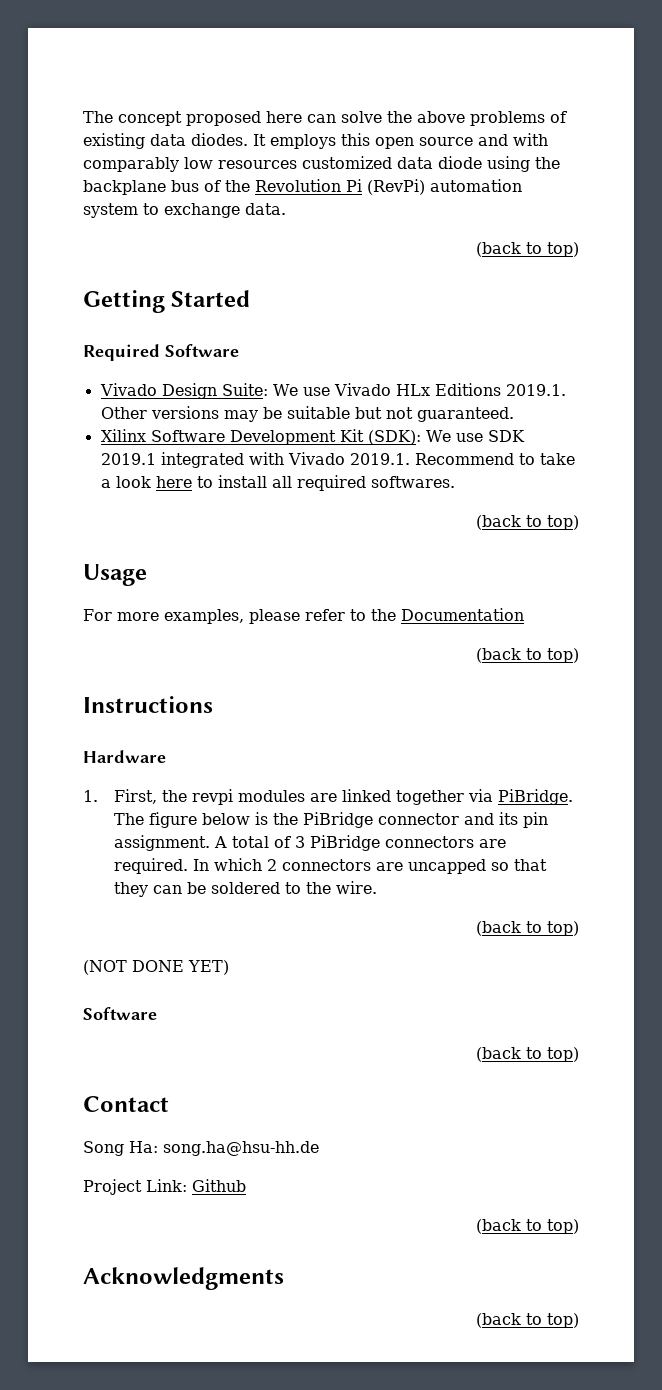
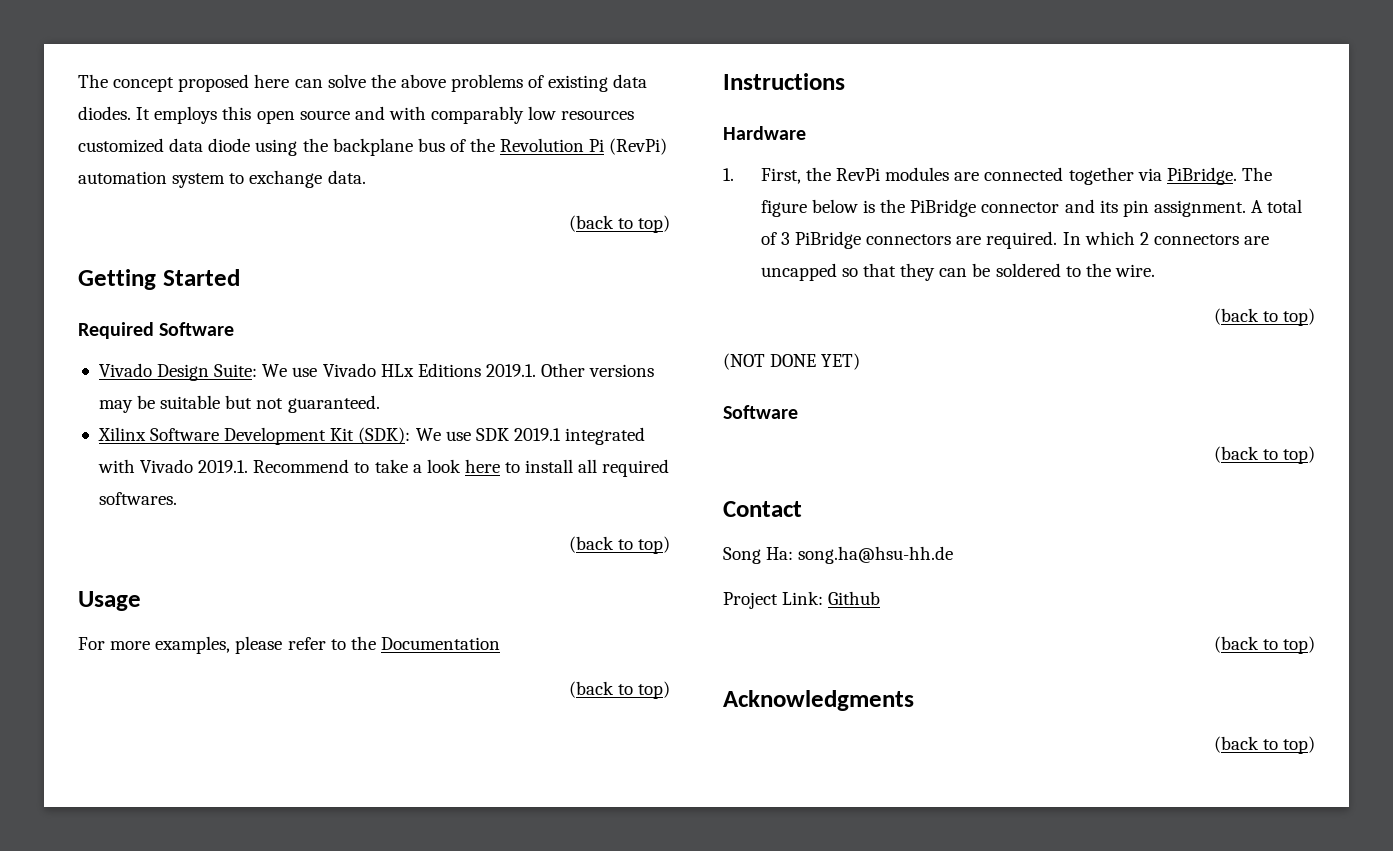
- 1. First, the revpi modules are linked together via PiBridge.
+ 1. First, the RevPi modules are connected together via PiBridge.

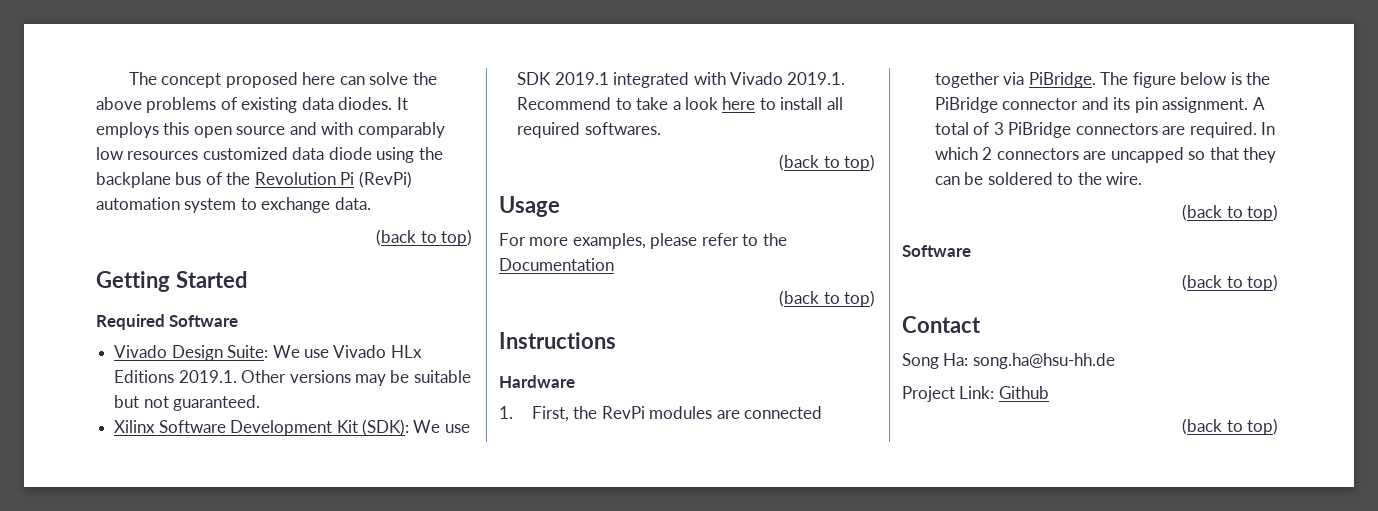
- (NOT DONE YET)
- Acknowledgments
- (back to top)

